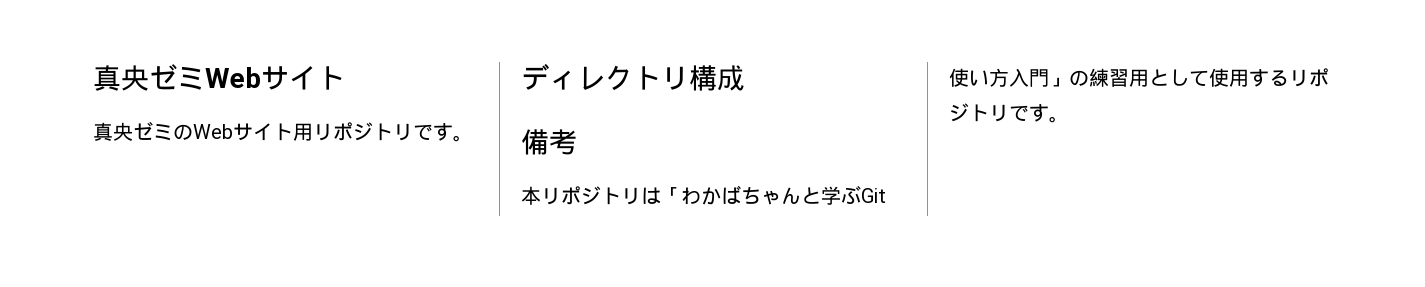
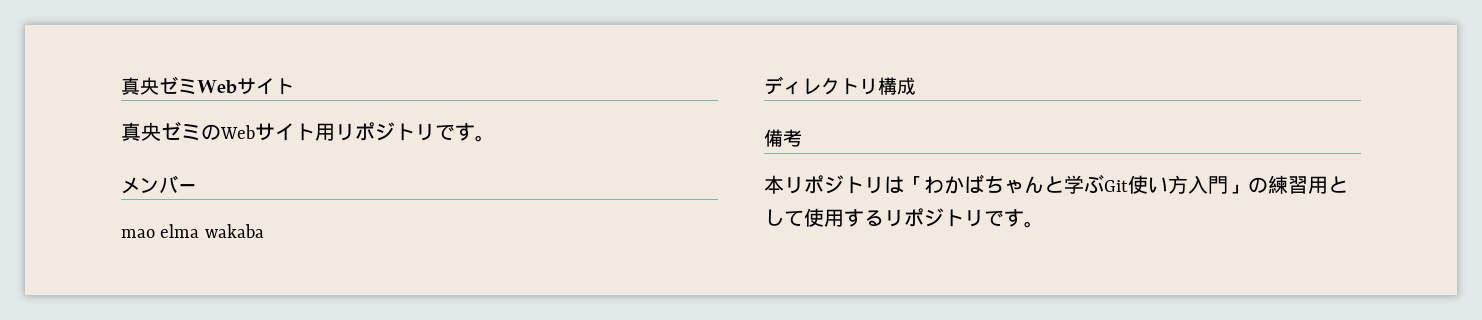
+ メンバー
+ mao elma wakaba

